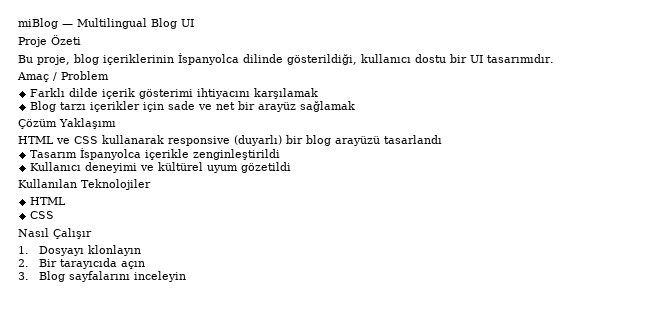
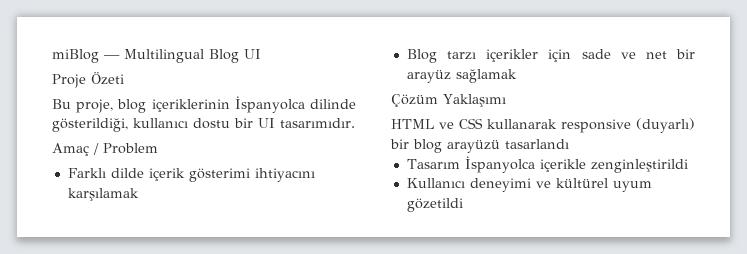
- Kullanılan Teknolojiler
- HTML
- CSS
- Nasıl Çalışır
- 1. Dosyayı klonlayın
- 2. Bir tarayıcıda açın
- 3. Blog sayfalarını inceleyin

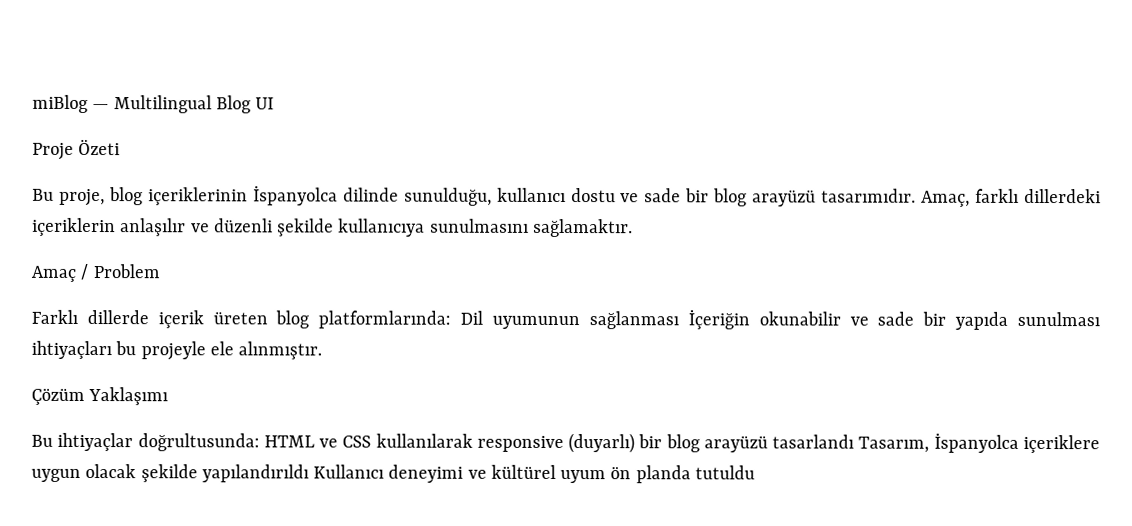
- Bu proje, blog içeriklerinin İspanyolca dilinde gösterildiği, kullanıcı dostu bir UI tasarımıdır.
+ Bu proje, blog içeriklerinin İspanyolca dilinde sunulduğu, kullanıcı dostu ve sade bir blog arayüzü tasarımıdır. Amaç, farklı dillerdeki içeriklerin anlaşılır ve düzenli şekilde kullanıcıya sunulmasını sağlamaktır.
  Amaç / Problem
- Farklı dilde içerik gösterimi ihtiyacını karşılamak
- Blog tarzı içerikler için sade ve net bir arayüz sağlamak
+ Farklı dillerde içerik üreten blog platformlarında: Dil uyumunun sağlanması İçeriğin okunabilir ve sade bir yapıda sunulması ihtiyaçları bu projeyle ele alınmıştır.
- HTML ve CSS kullanarak responsive (duyarlı) bir blog arayüzü tasarlandı
- Tasarım İspanyolca içerikle zenginleştirildi
- Kullanıcı deneyimi ve kültürel uyum gözetildi
+ Bu ihtiyaçlar doğrultusunda: HTML ve CSS kullanılarak responsive (duyarlı) bir blog arayüzü tasarlandı Tasarım, İspanyolca içeriklere uygun olacak şekilde yapılandırıldı Kullanıcı deneyimi ve kültürel uyum ön planda tutuldu

